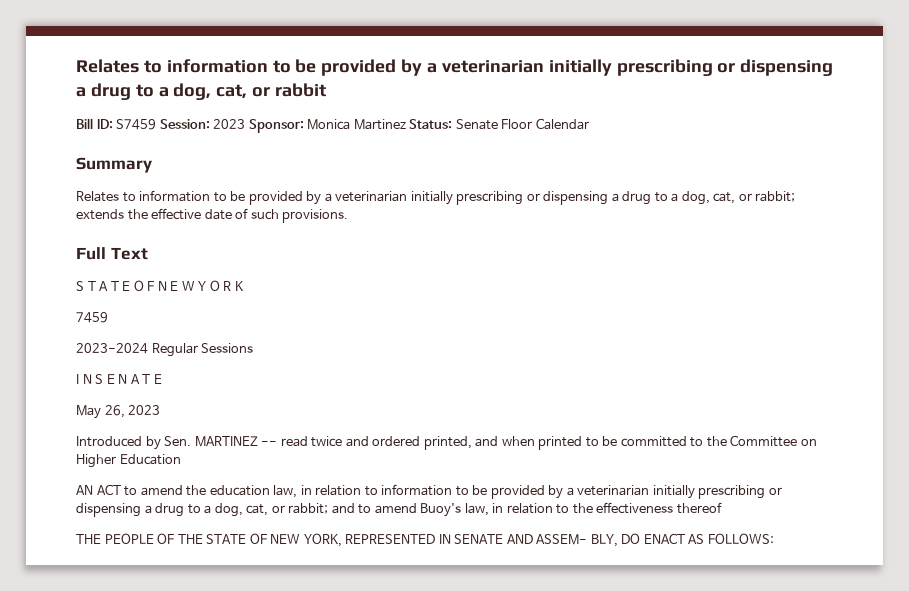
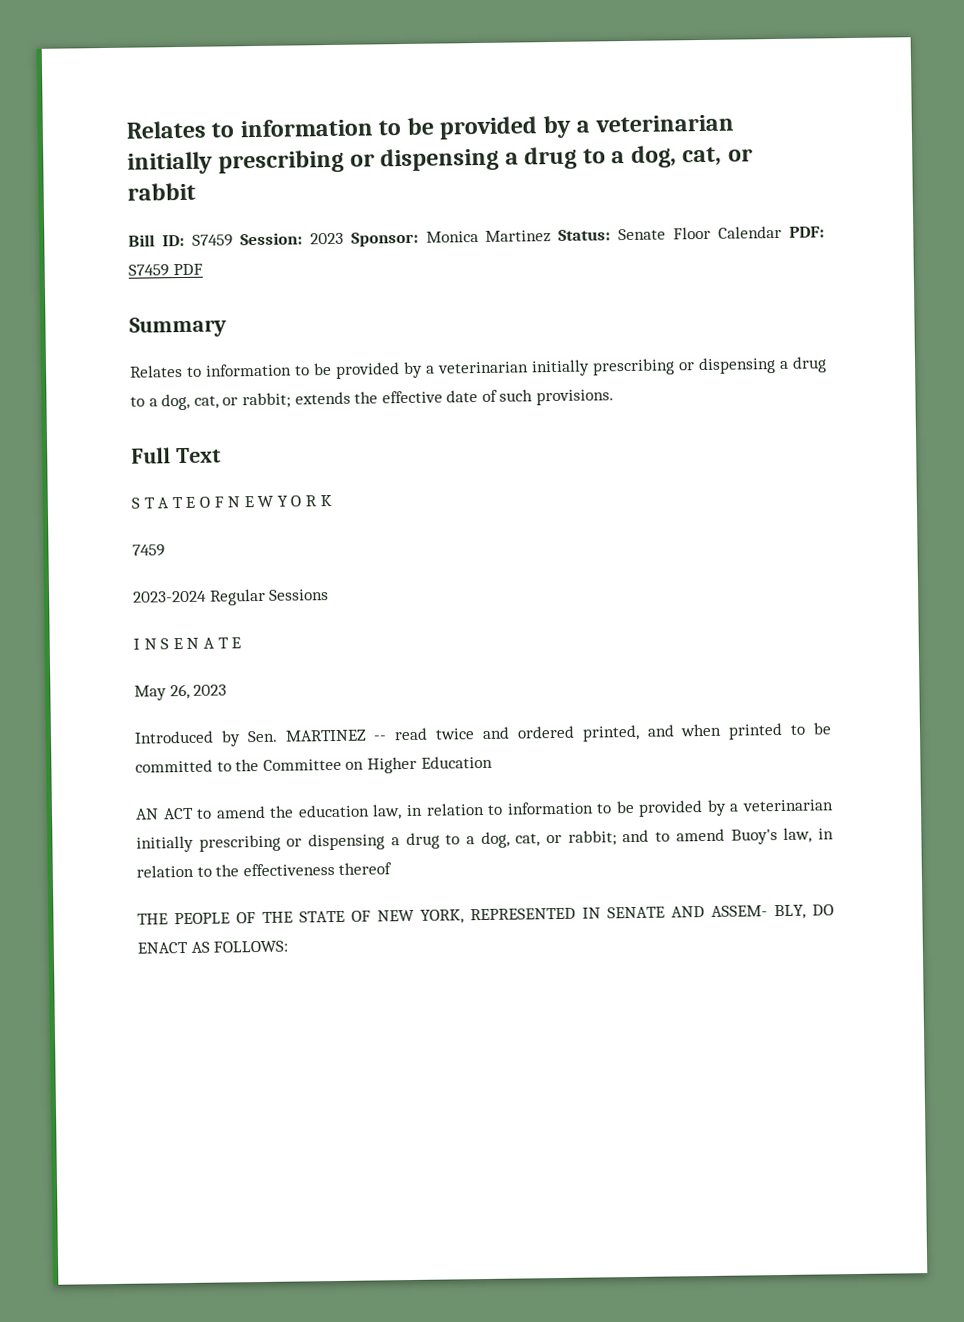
- Bill ID: S7459 Session: 2023 Sponsor: Monica Martinez Status: Senate Floor Calendar
+ Bill ID: S7459 Session: 2023 Sponsor: Monica Martinez Status: Senate Floor Calendar PDF: S7459 PDF

